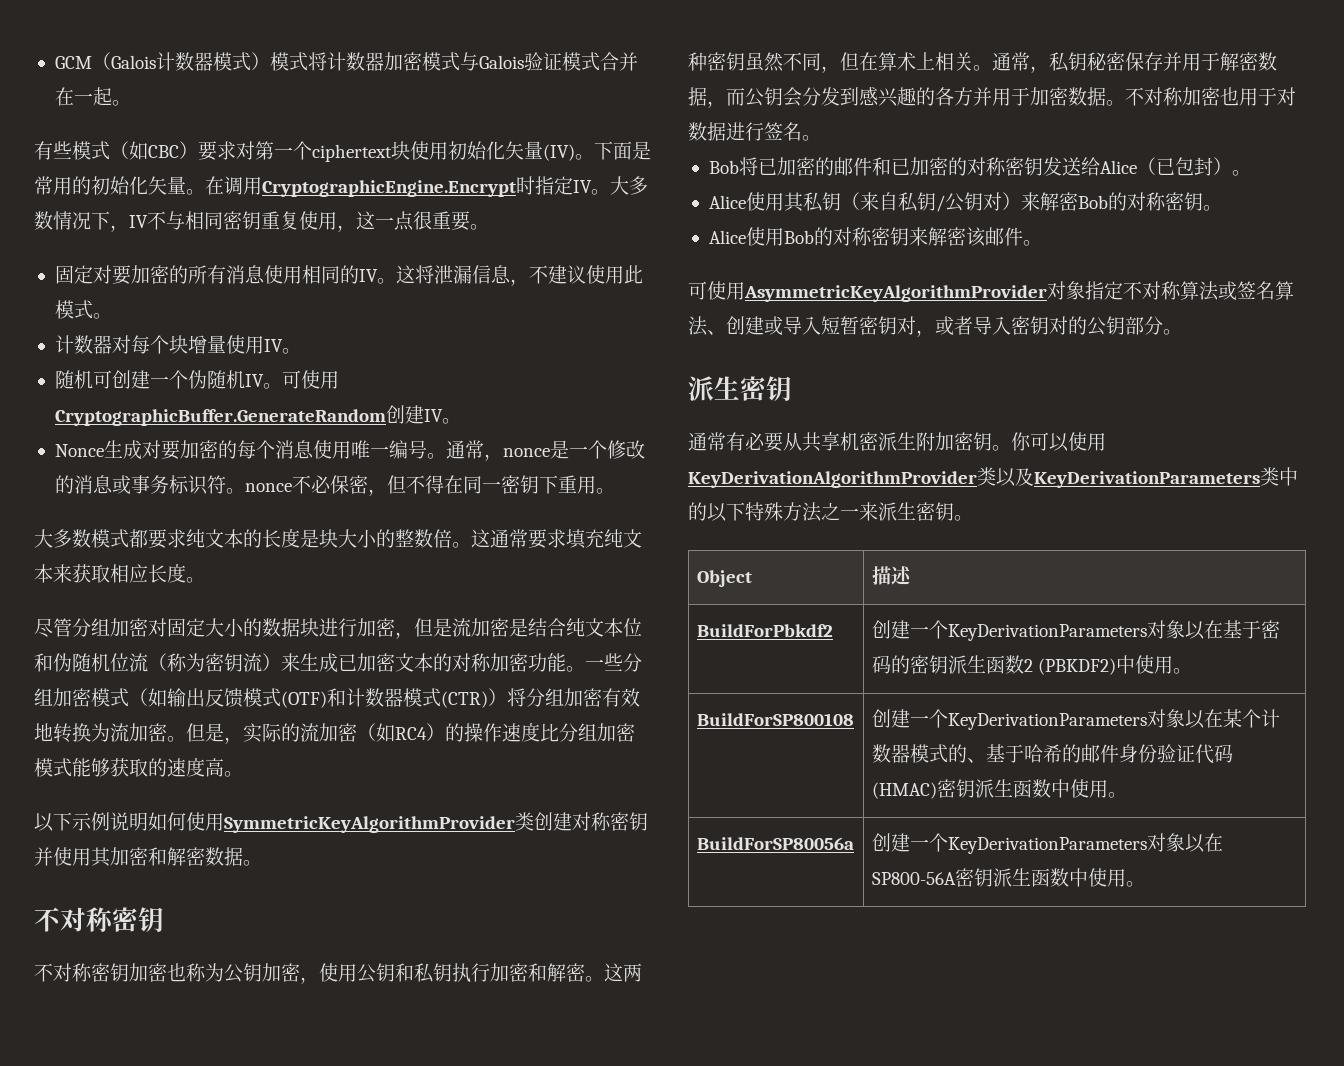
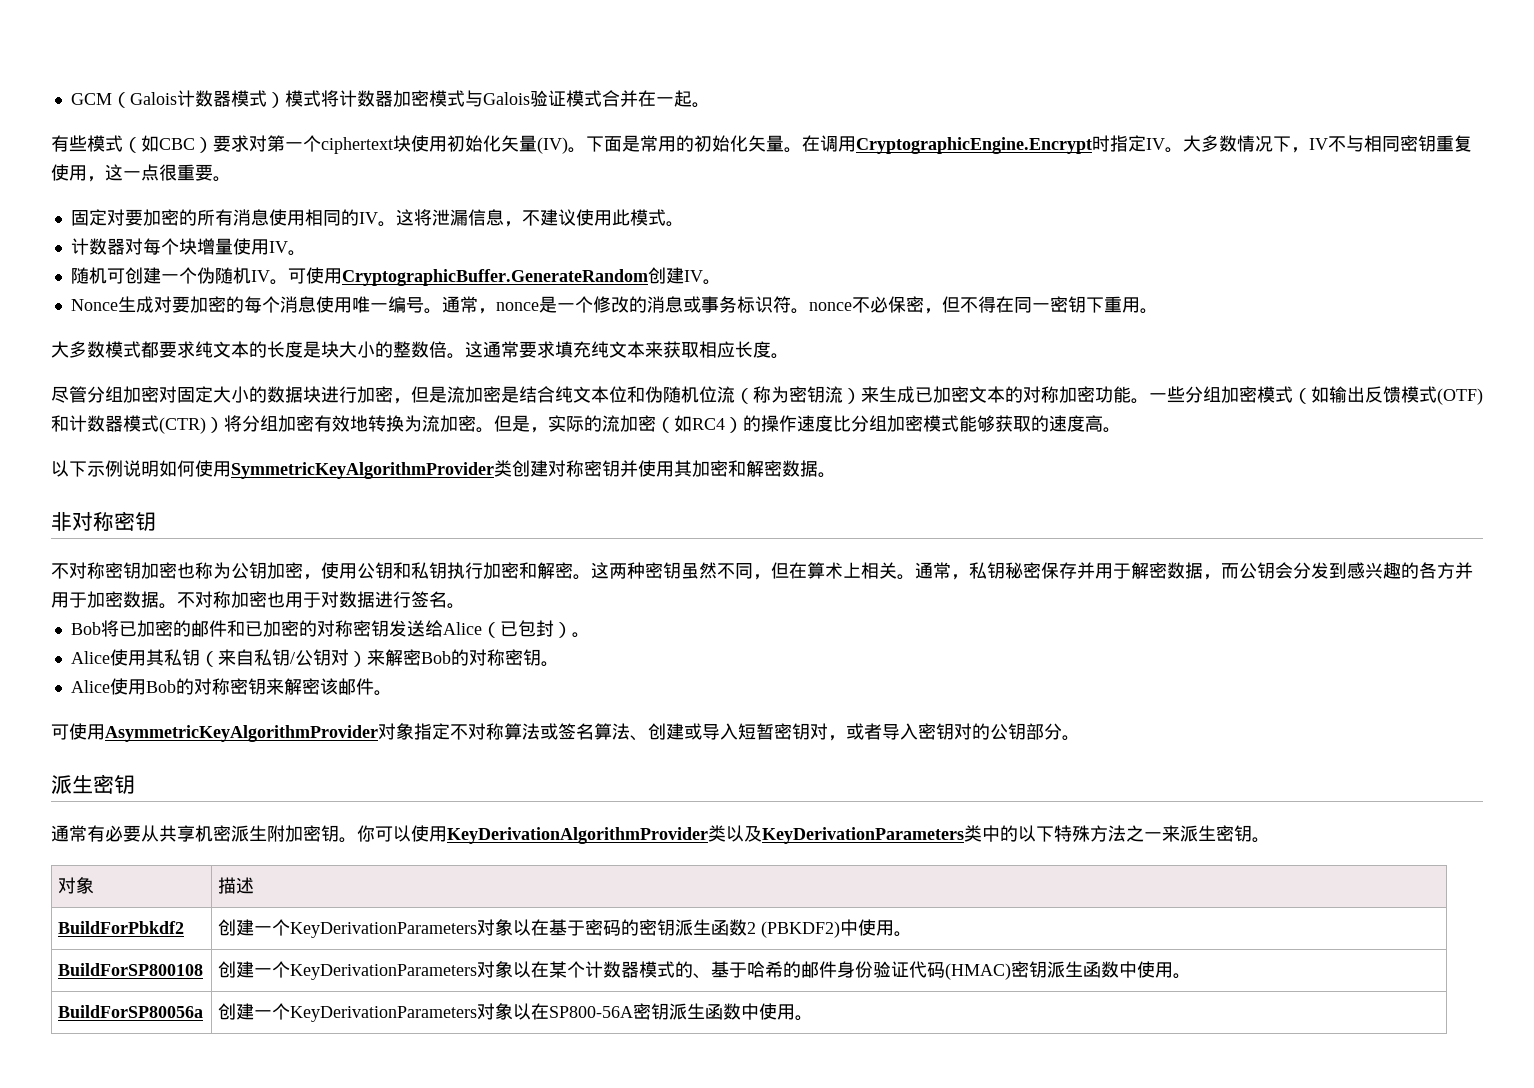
  以下示例说明如何使用SymmetricKeyAlgorithmProvider类创建对称密钥并使用其加密和解密数据。
- 不对称密钥
+ 非对称密钥
- Object | 描述
+ 对象 | 描述

